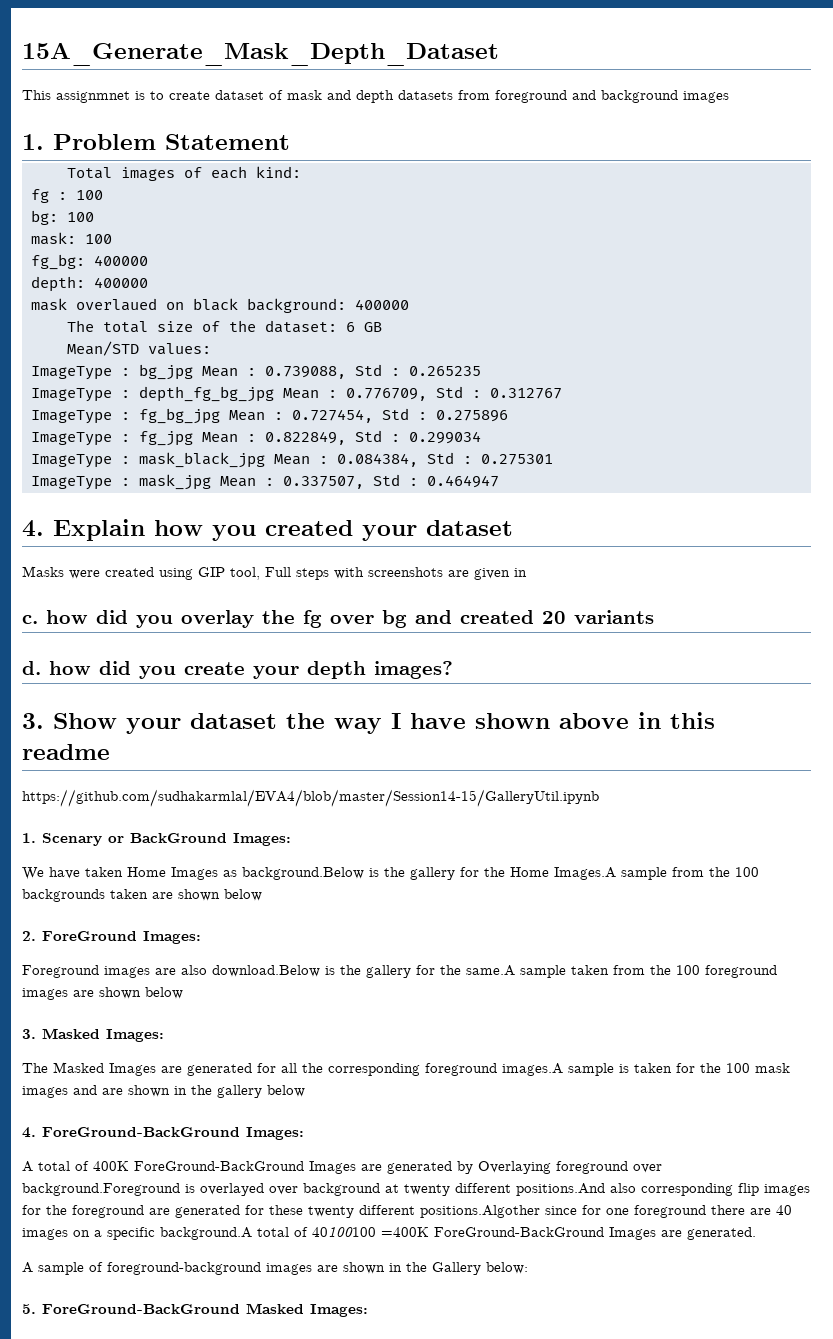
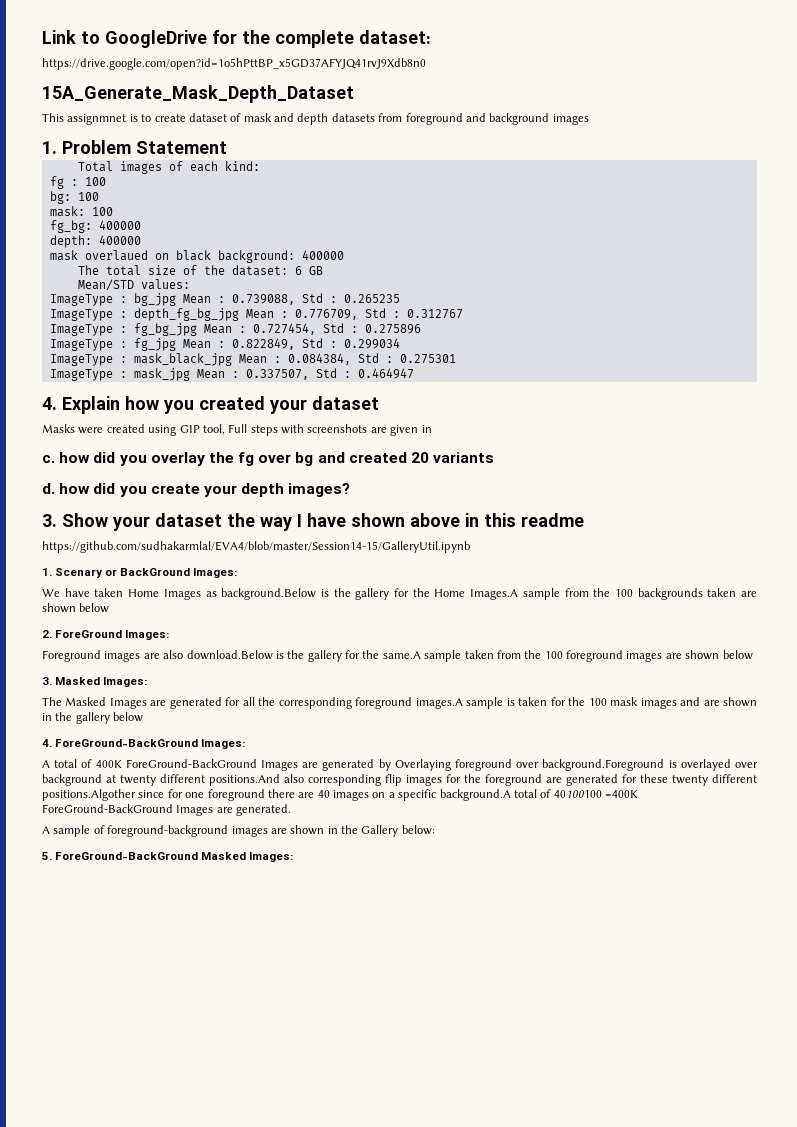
+ Link to GoogleDrive for the complete dataset:
+ https://drive.google.com/open?id=1o5hPttBP_x5GD37AFYJQ41rvJ9Xdb8n0

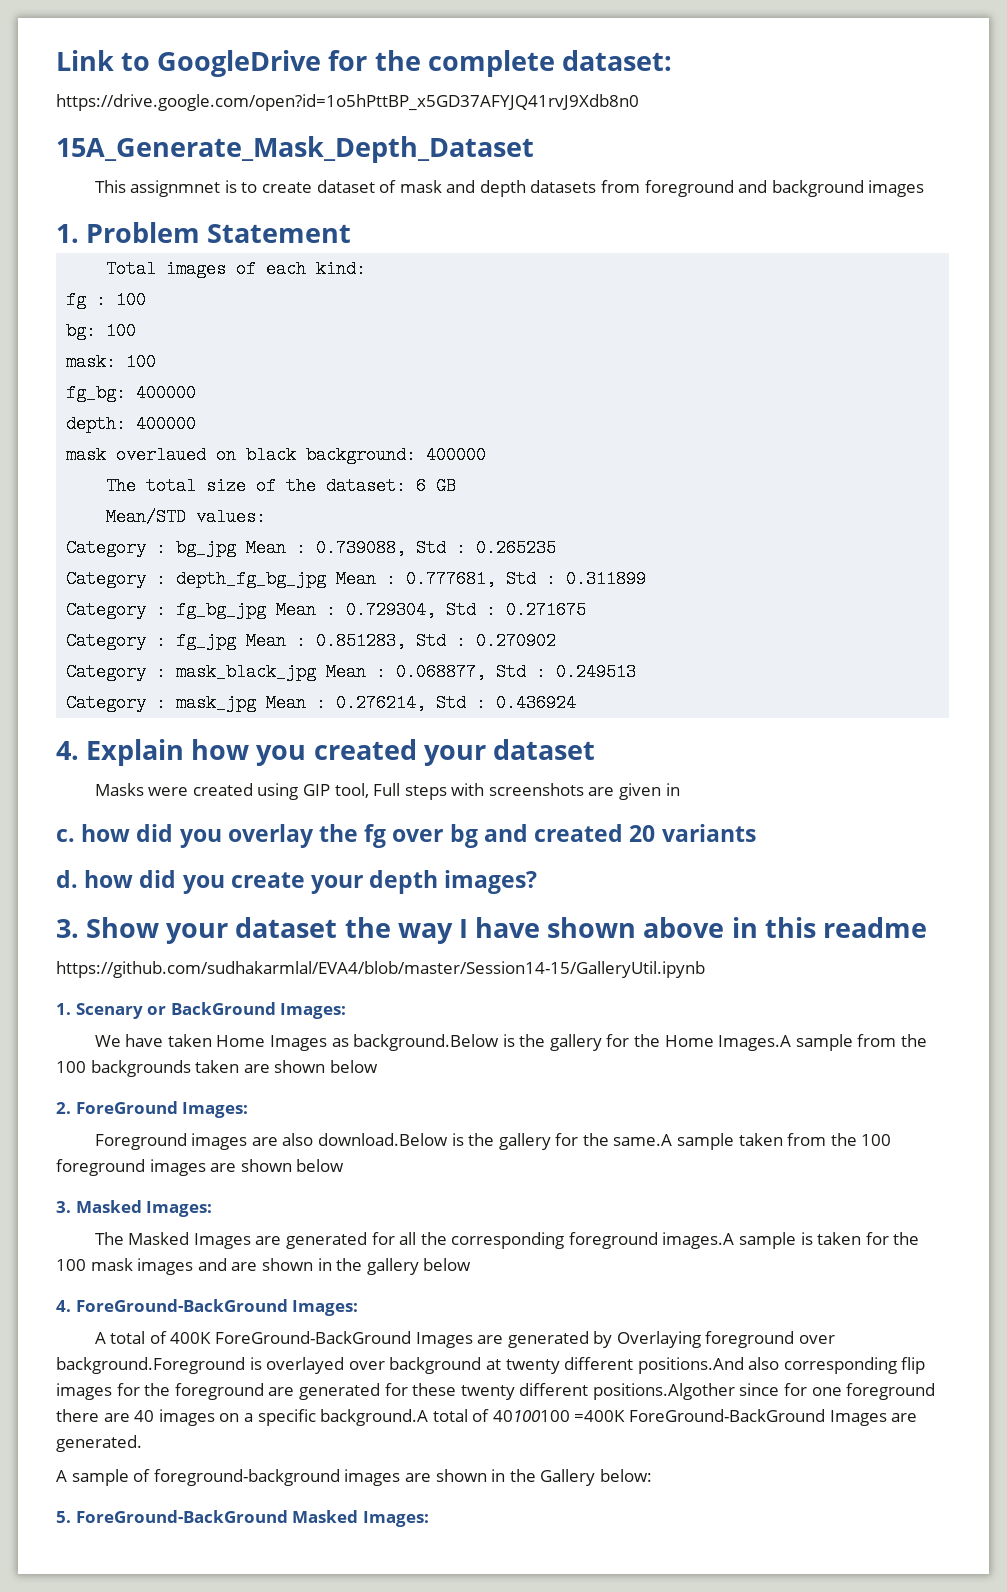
- ImageType : bg_jpg Mean : 0.739088, Std : 0.265235
+ Category : bg_jpg Mean : 0.739088, Std : 0.265235
- ImageType : depth_fg_bg_jpg Mean : 0.776709, Std : 0.312767
- ImageType : fg_bg_jpg Mean : 0.727454, Std : 0.275896
- ImageType : fg_jpg Mean : 0.822849, Std : 0.299034
- ImageType : mask_black_jpg Mean : 0.084384, Std : 0.275301
- ImageType : mask_jpg Mean : 0.337507, Std : 0.464947
+ Category : depth_fg_bg_jpg Mean : 0.777681, Std : 0.311899
+ Category : fg_bg_jpg Mean : 0.729304, Std : 0.271675
+ Category : fg_jpg Mean : 0.851283, Std : 0.270902
+ Category : mask_black_jpg Mean : 0.068877, Std : 0.249513
+ Category : mask_jpg Mean : 0.276214, Std : 0.436924

